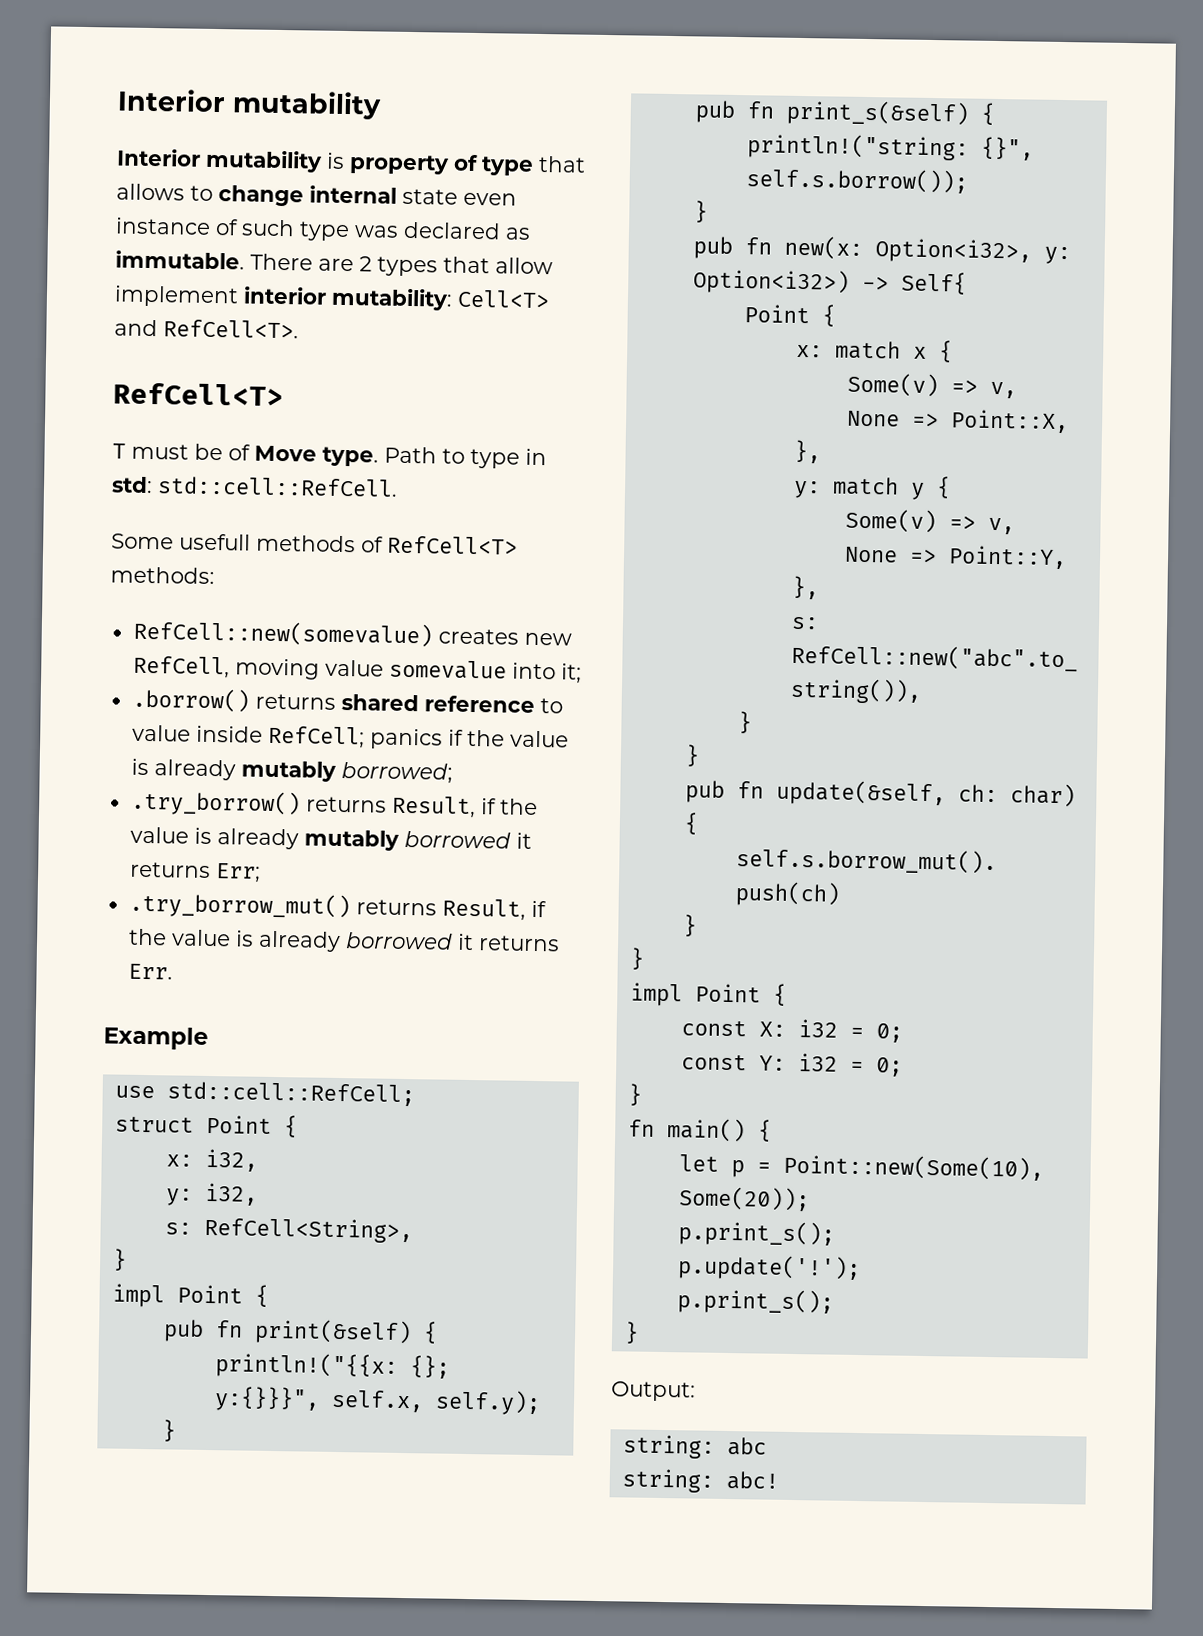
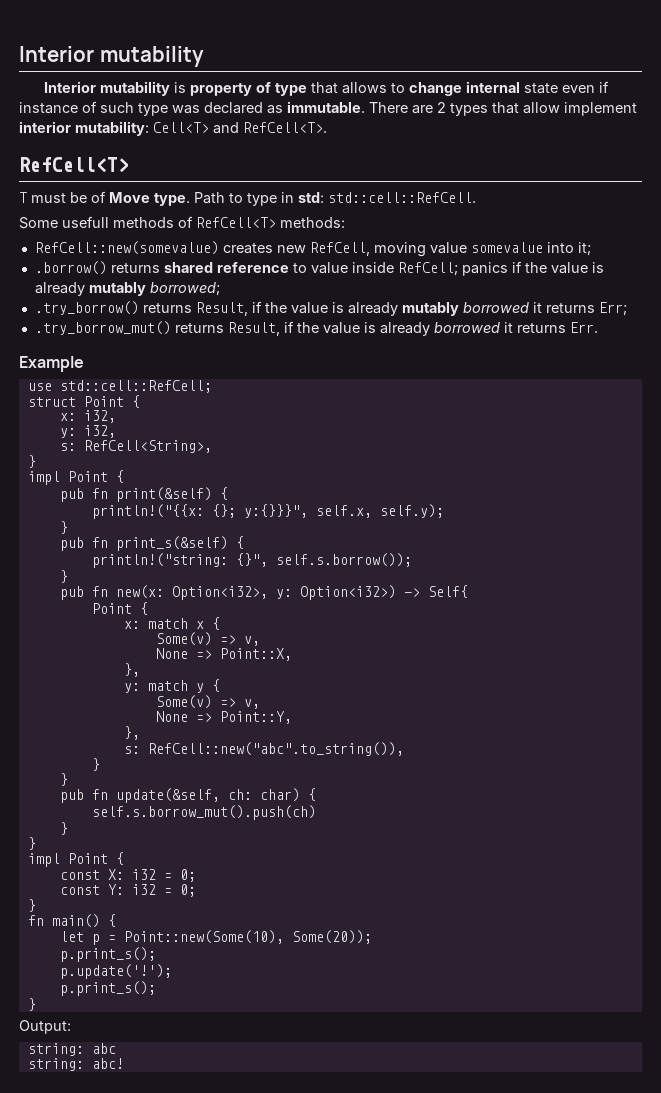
- Interior mutability is property of type that allows to change internal state even instance of such type was declared as immutable.
+ Interior mutability is property of type that allows to change internal state even if instance of such type was declared as immutable.

